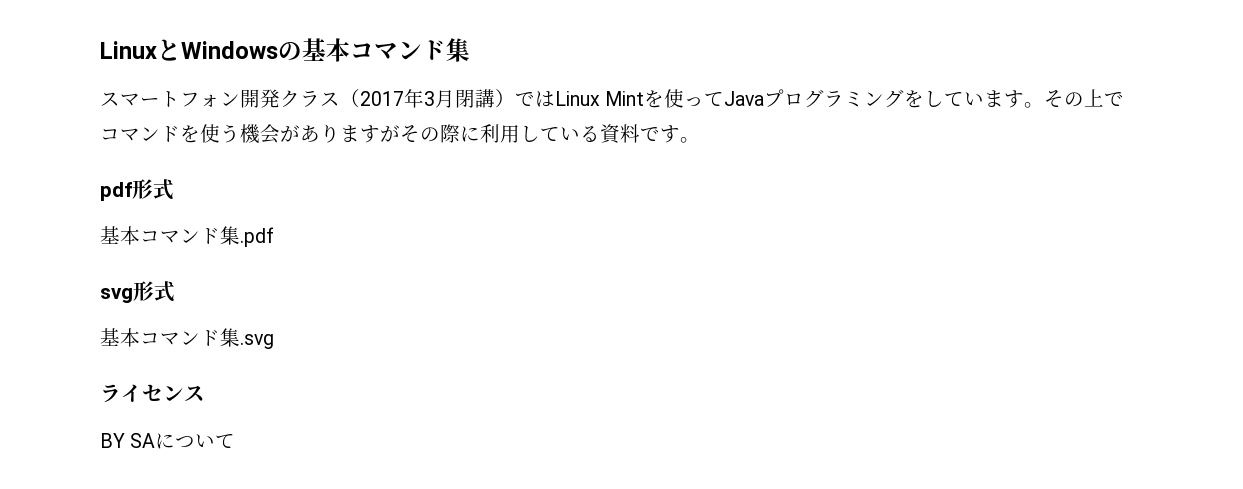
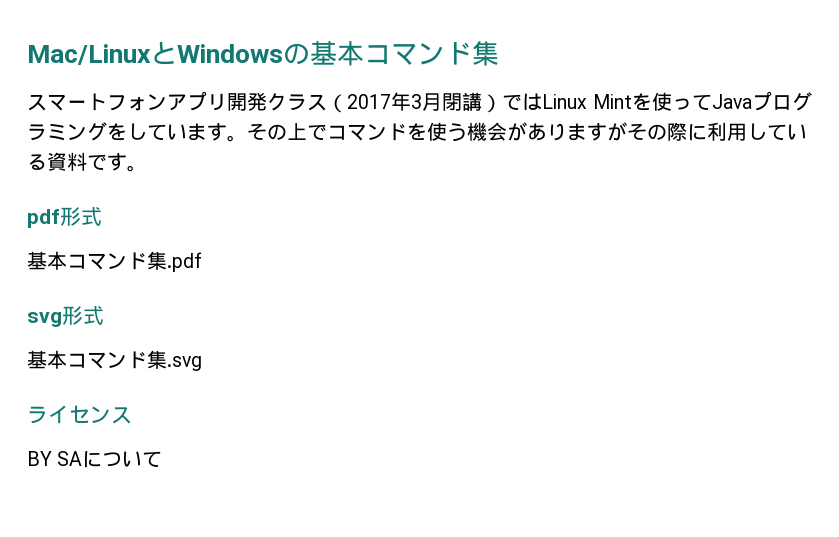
- LinuxとWindowsの基本コマンド集
+ Mac/LinuxとWindowsの基本コマンド集
- スマートフォン開発クラス（2017年3月閉講）ではLinux Mintを使ってJavaプログラミングをしています。
+ スマートフォンアプリ開発クラス（2017年3月閉講）ではLinux Mintを使ってJavaプログラミングをしています。

